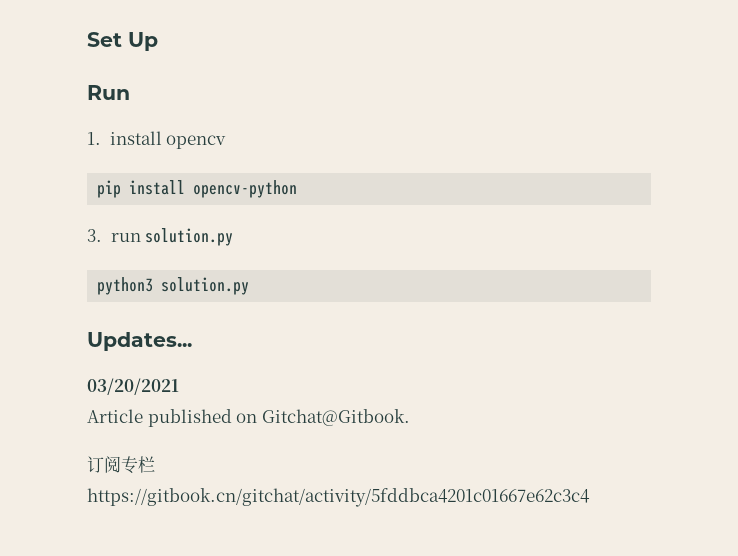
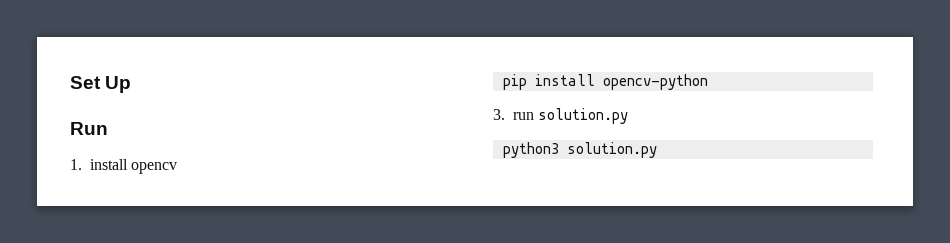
- Updates...
- 03/20/2021
- Article published on Gitchat@Gitbook.
- 订阅专栏https://gitbook.cn/gitchat/activity/5fddbca4201c01667e62c3c4

